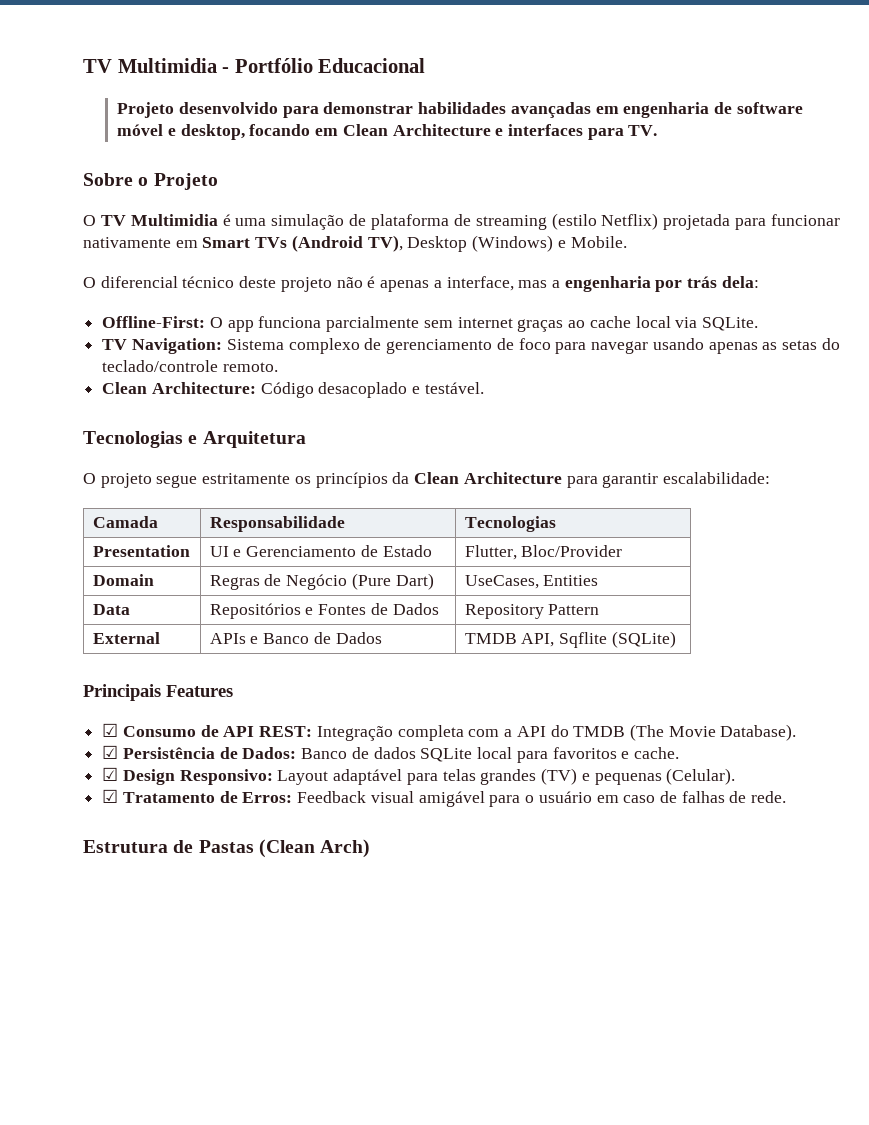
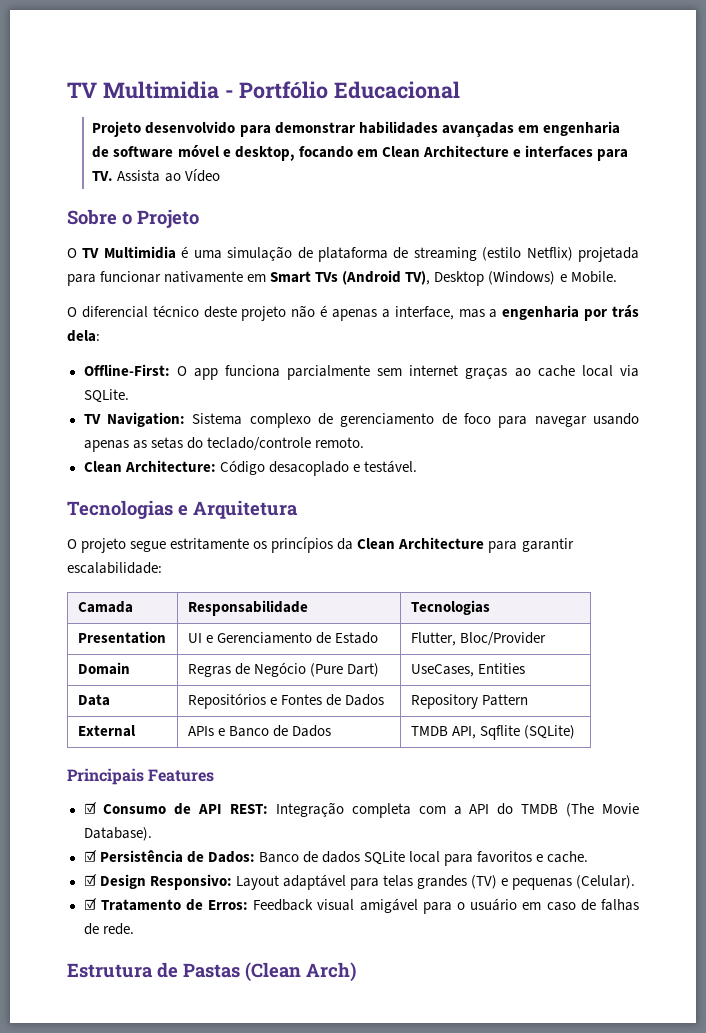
- Projeto desenvolvido para demonstrar habilidades avançadas em engenharia de software móvel e desktop, focando em Clean Architecture e interfaces para TV.
+ Projeto desenvolvido para demonstrar habilidades avançadas em engenharia de software móvel e desktop, focando em Clean Architecture e interfaces para TV. Assista ao Vídeo

